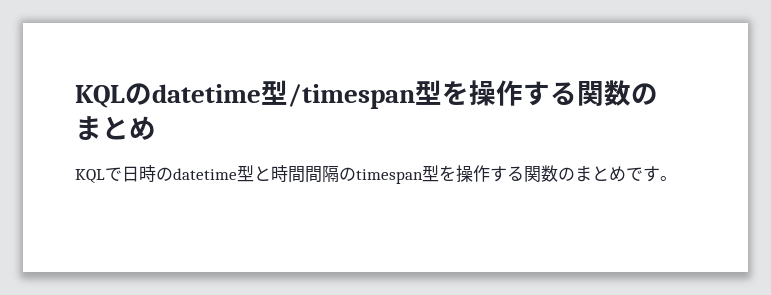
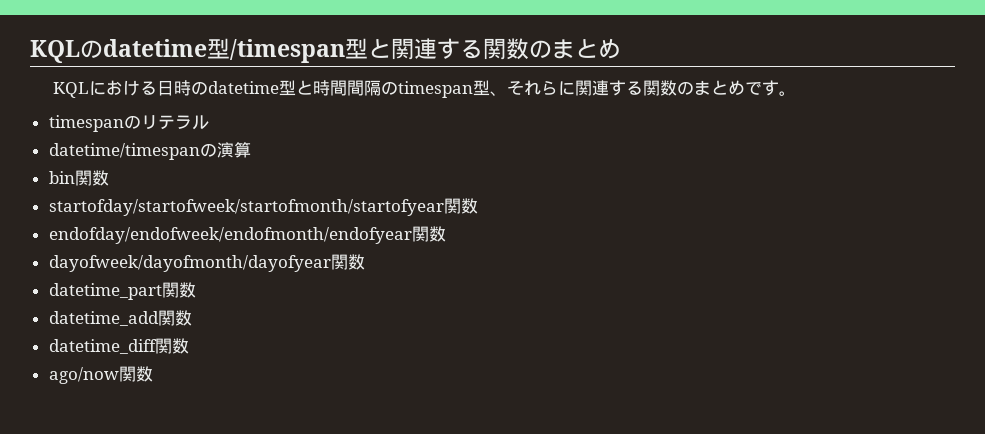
- KQLのdatetime型/timespan型を操作する関数のまとめ
+ KQLのdatetime型/timespan型と関連する関数のまとめ
- KQLで日時のdatetime型と時間間隔のtimespan型を操作する関数のまとめです。
+ KQLにおける日時のdatetime型と時間間隔のtimespan型、それらに関連する関数のまとめです。
+ timespanのリテラル
+ datetime/timespanの演算
+ bin関数
+ startofday/startofweek/startofmonth/startofyear関数
+ endofday/endofweek/endofmonth/endofyear関数
+ dayofweek/dayofmonth/dayofyear関数
+ datetime_part関数
+ datetime_add関数
+ datetime_diff関数
+ ago/now関数

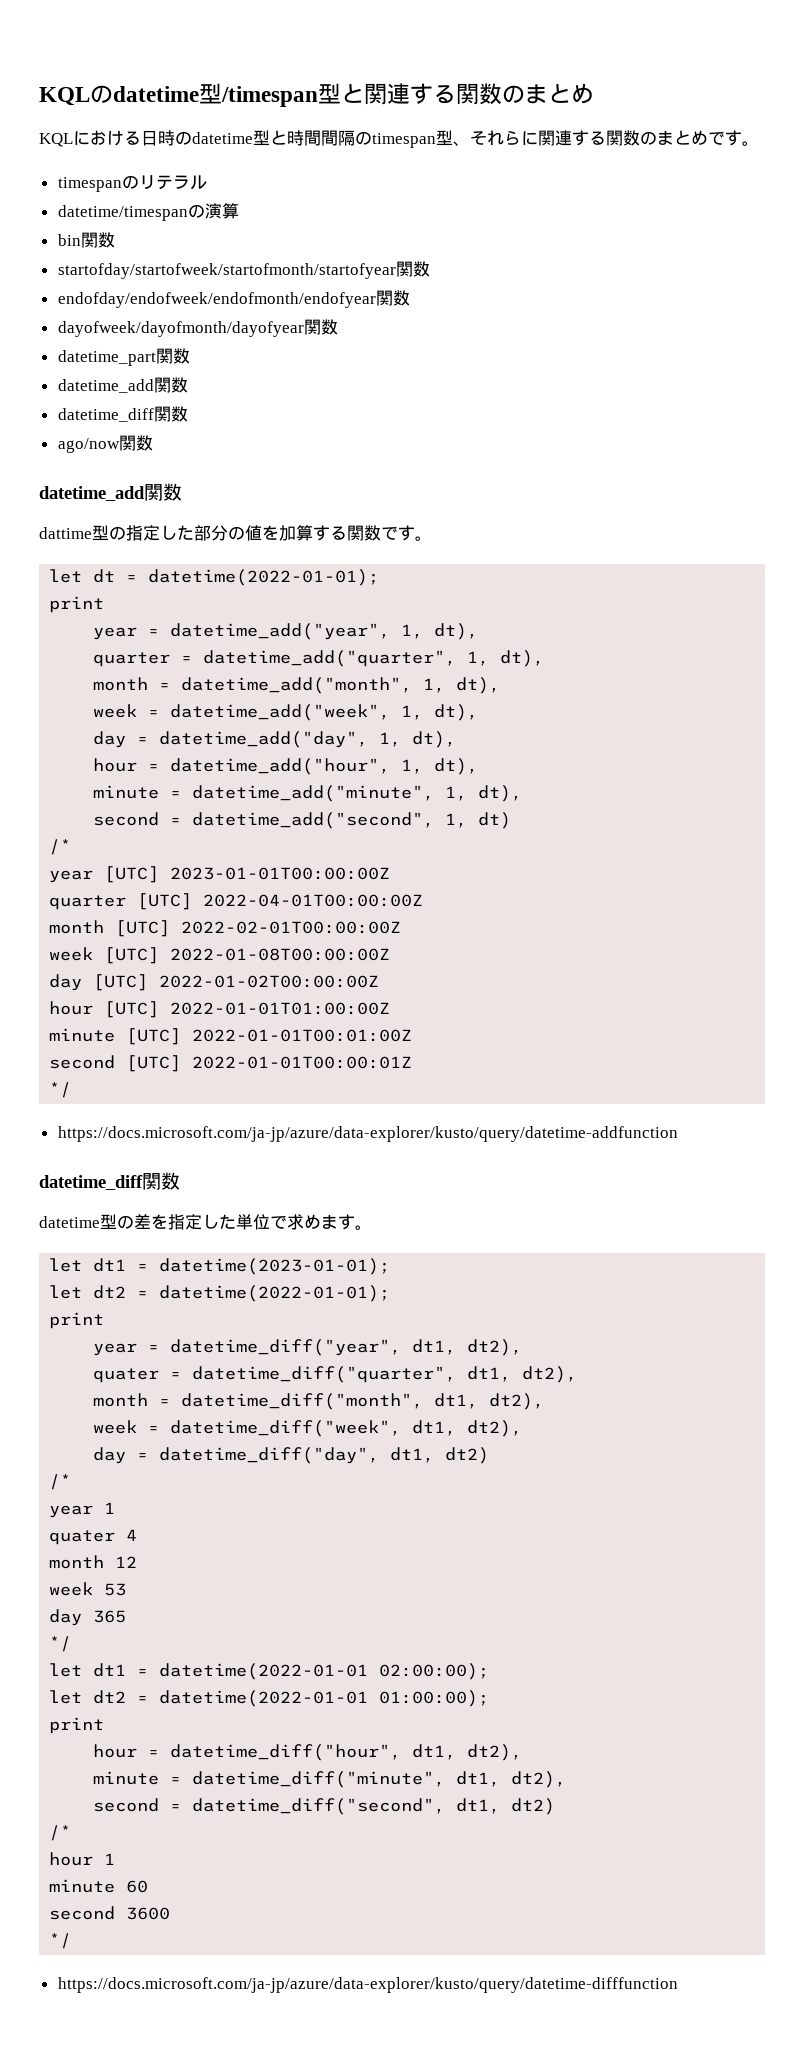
  ago/now関数
+ datetime_add関数
+ dattime型の指定した部分の値を加算する関数です。
+ let dt = datetime(2022-01-01);
+ print
+ year = datetime_add("year", 1, dt),
+ quarter = datetime_add("quarter", 1, dt),
+ month = datetime_add("month", 1, dt),
+ week = datetime_add("week", 1, dt),
+ day = datetime_add("day", 1, dt),
+ hour = datetime_add("hour", 1, dt),
+ minute = datetime_add("minute", 1, dt),
+ second = datetime_add("second", 1, dt)
+ /*
+ year [UTC] 2023-01-01T00:00:00Z
+ quarter [UTC] 2022-04-01T00:00:00Z
+ month [UTC] 2022-02-01T00:00:00Z
+ week [UTC] 2022-01-08T00:00:00Z
+ day [UTC] 2022-01-02T00:00:00Z
+ hour [UTC] 2022-01-01T01:00:00Z
+ minute [UTC] 2022-01-01T00:01:00Z
+ second [UTC] 2022-01-01T00:00:01Z
+ */
+ https://docs.microsoft.com/ja-jp/azure/data-explorer/kusto/query/datetime-addfunction
+ datetime_diff関数
+ datetime型の差を指定した単位で求めます。
+ let dt1 = datetime(2023-01-01);
+ let dt2 = datetime(2022-01-01);
+ print
+ year = datetime_diff("year", dt1, dt2),
+ quater = datetime_diff("quarter", dt1, dt2),
+ month = datetime_diff("month", dt1, dt2),
+ week = datetime_diff("week", dt1, dt2),
+ day = datetime_diff("day", dt1, dt2)
+ /*
+ year 1
+ quater 4
+ month 12
+ week 53
+ day 365
+ */
+ let dt1 = datetime(2022-01-01 02:00:00);
+ let dt2 = datetime(2022-01-01 01:00:00);
+ print
+ hour = datetime_diff("hour", dt1, dt2),
+ minute = datetime_diff("minute", dt1, dt2),
+ second = datetime_diff("second", dt1, dt2)
+ /*
+ hour 1
+ minute 60
+ second 3600
+ */
+ https://docs.microsoft.com/ja-jp/azure/data-explorer/kusto/query/datetime-difffunction

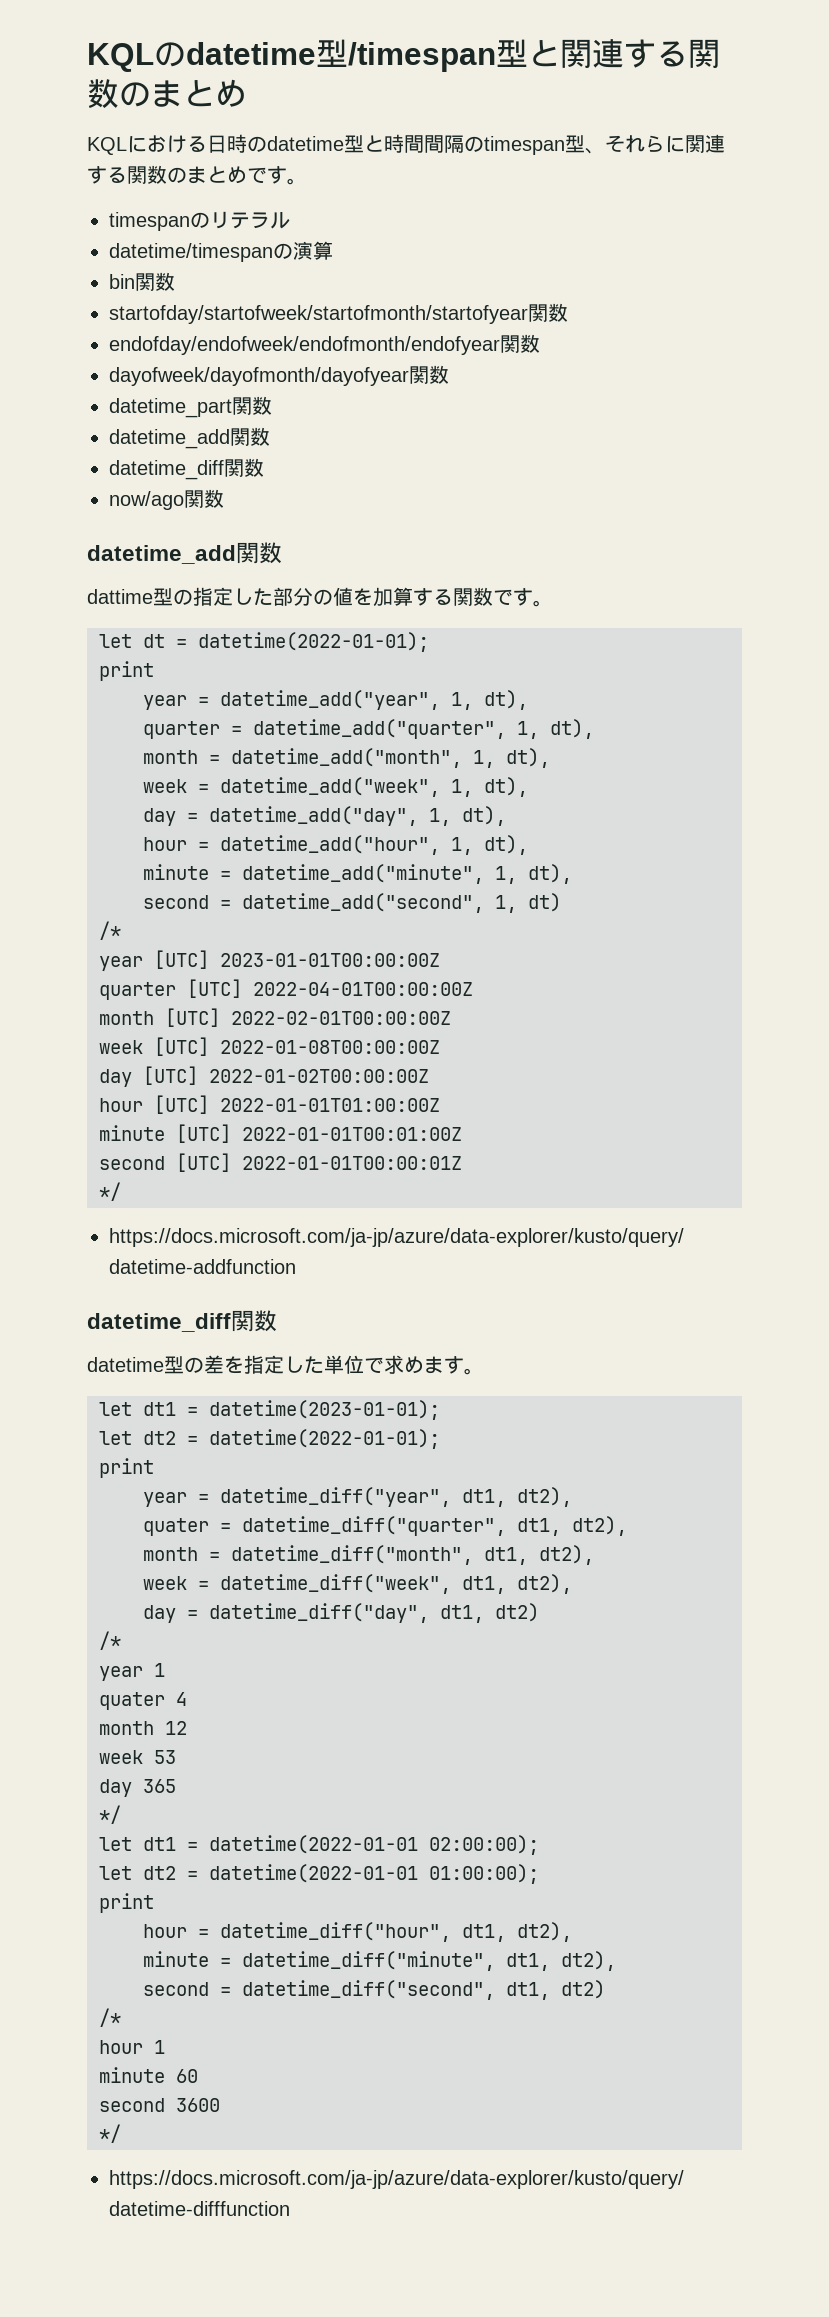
- ago/now関数
+ now/ago関数

